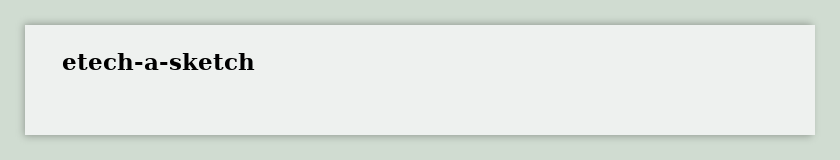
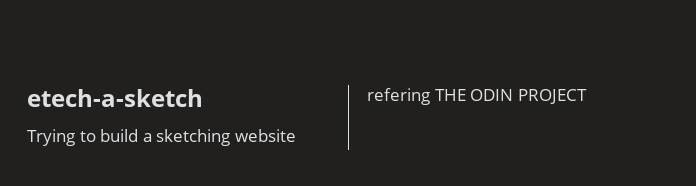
+ Trying to build a sketching website refering THE ODIN PROJECT

